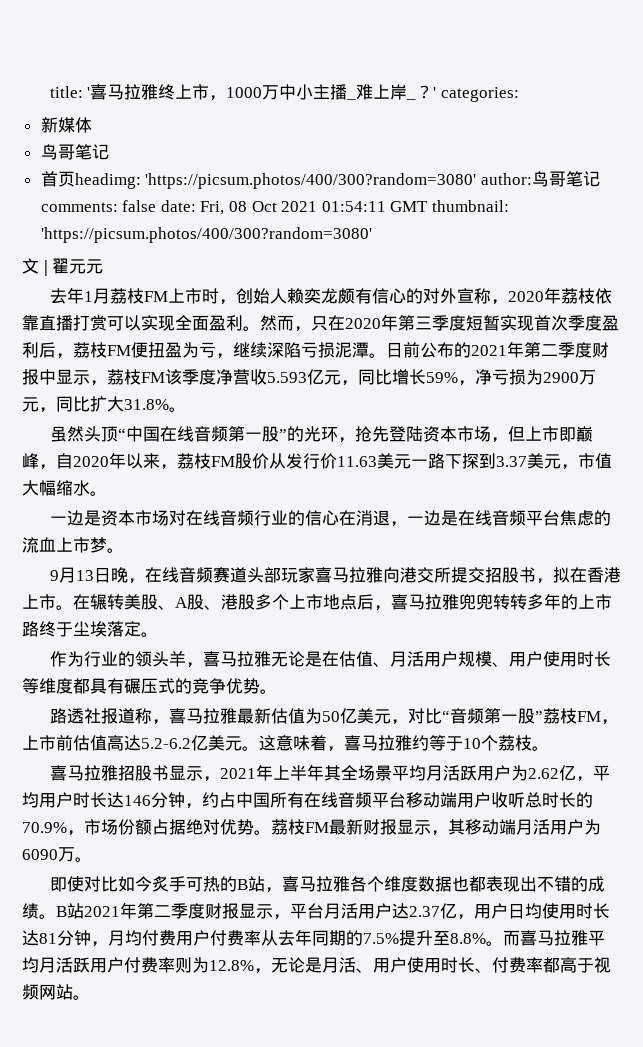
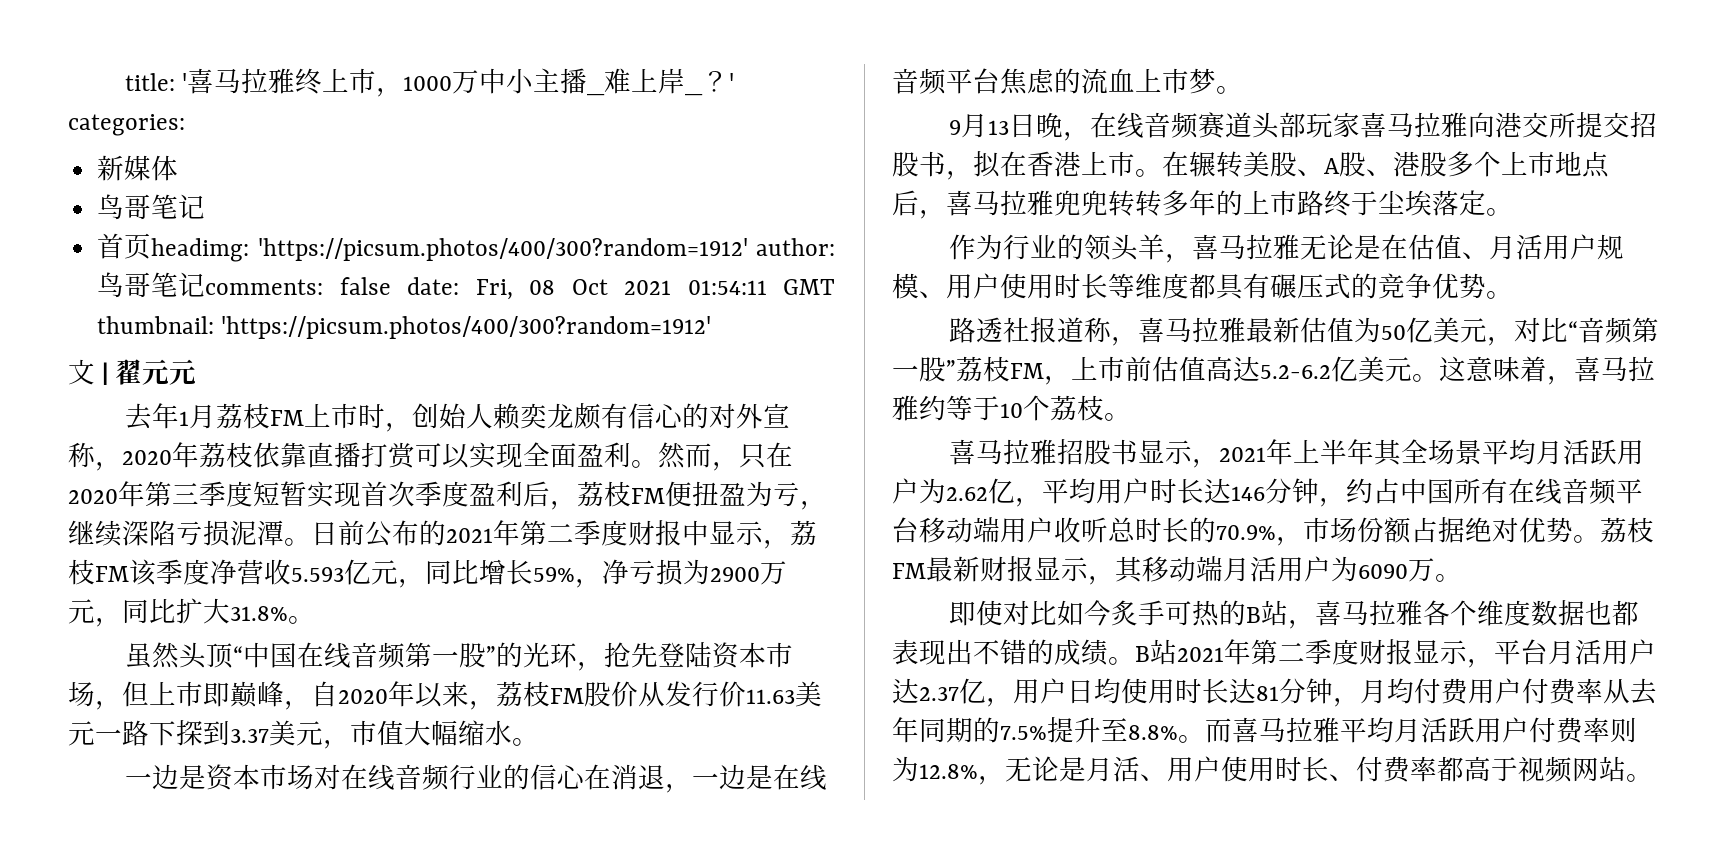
- 首页headimg: 'https://picsum.photos/400/300?random=3080' author:鸟哥笔记comments: false date: Fri, 08 Oct 2021 01:54:11 GMT thumbnail: 'https://picsum.photos/400/300?random=3080'
+ 首页headimg: 'https://picsum.photos/400/300?random=1912' author:鸟哥笔记comments: false date: Fri, 08 Oct 2021 01:54:11 GMT thumbnail: 'https://picsum.photos/400/300?random=1912'

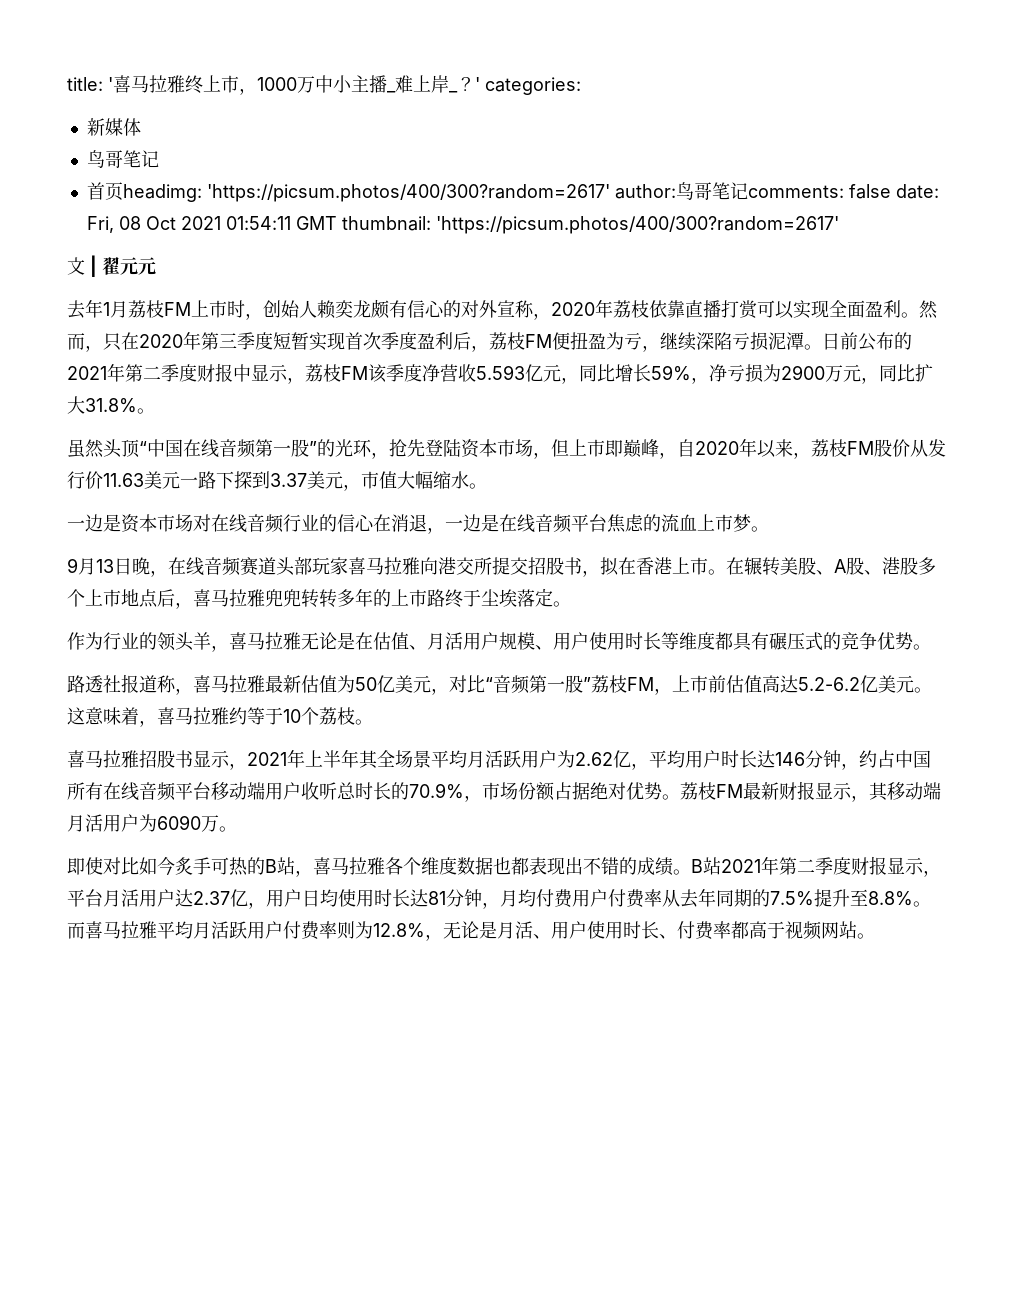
- 首页headimg: 'https://picsum.photos/400/300?random=1912' author:鸟哥笔记comments: false date: Fri, 08 Oct 2021 01:54:11 GMT thumbnail: 'https://picsum.photos/400/300?random=1912'
+ 首页headimg: 'https://picsum.photos/400/300?random=2617' author:鸟哥笔记comments: false date: Fri, 08 Oct 2021 01:54:11 GMT thumbnail: 'https://picsum.photos/400/300?random=2617'

